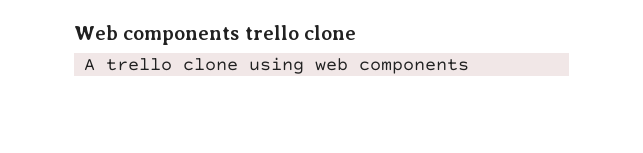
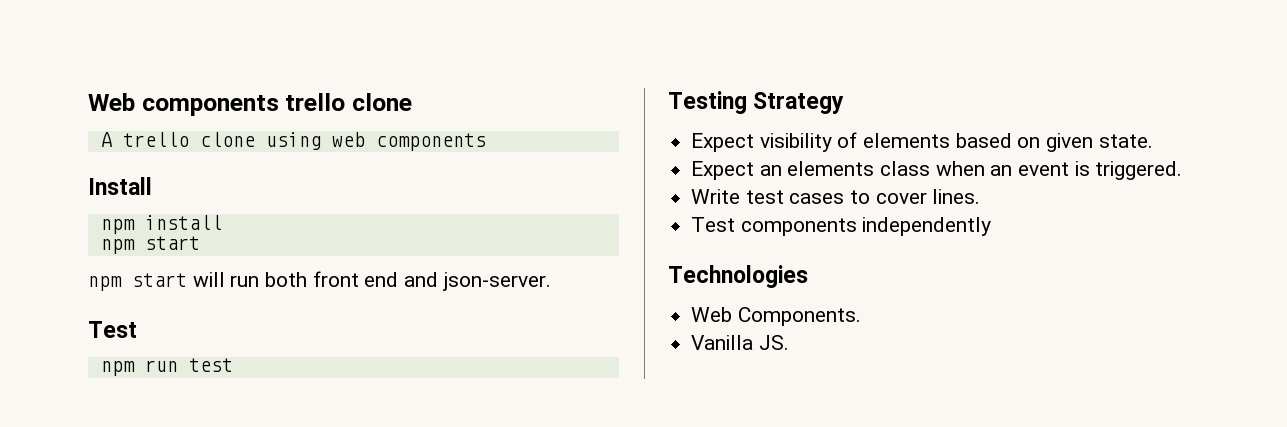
+ Install
+ npm install
+ npm start
+ npm start will run both front end and json-server.
+ Test
+ npm run test
+ Testing Strategy
+ Expect visibility of elements based on given state.
+ Expect an elements class when an event is triggered.
+ Write test cases to cover lines.
+ Test components independently
+ Technologies
+ Web Components.
+ Vanilla JS.

